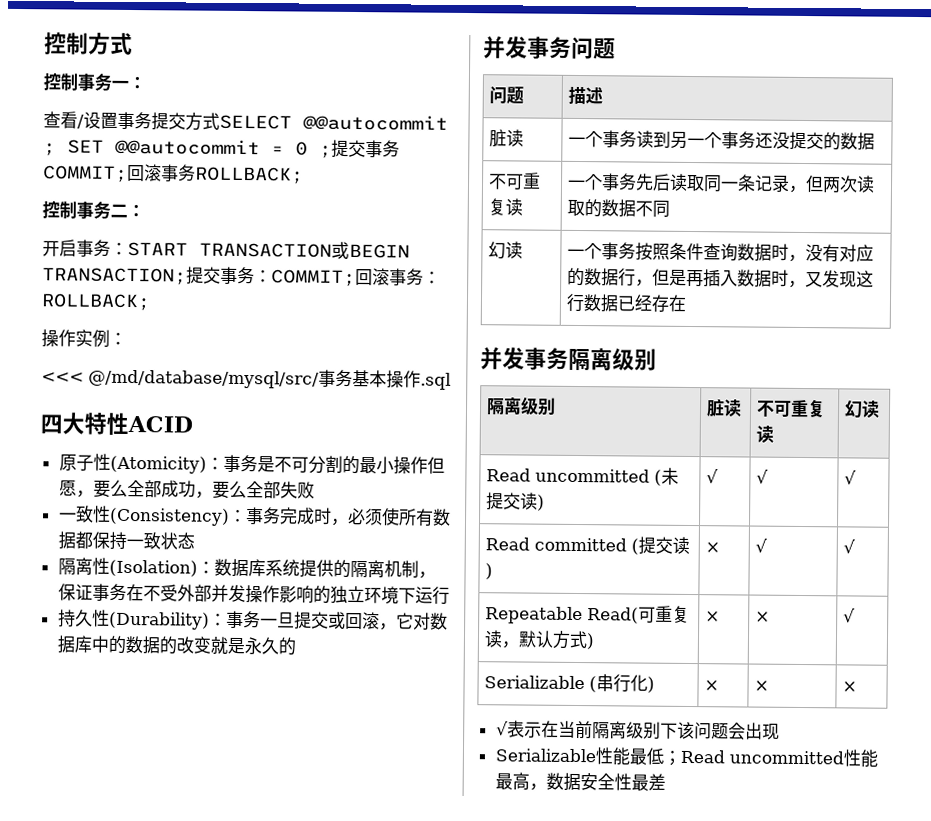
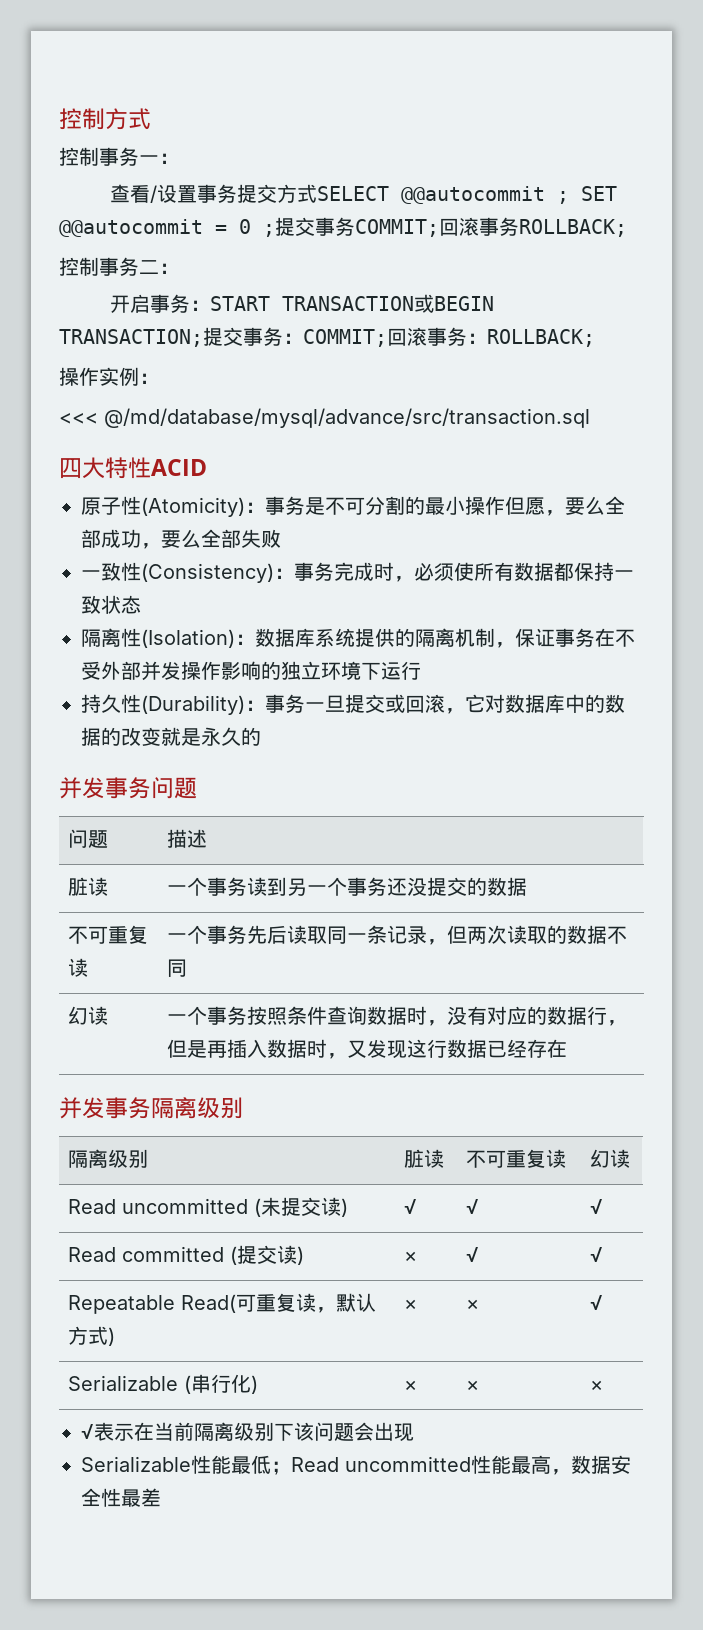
- <<< @/md/database/mysql/src/事务基本操作.sql
+ <<< @/md/database/mysql/advance/src/transaction.sql

